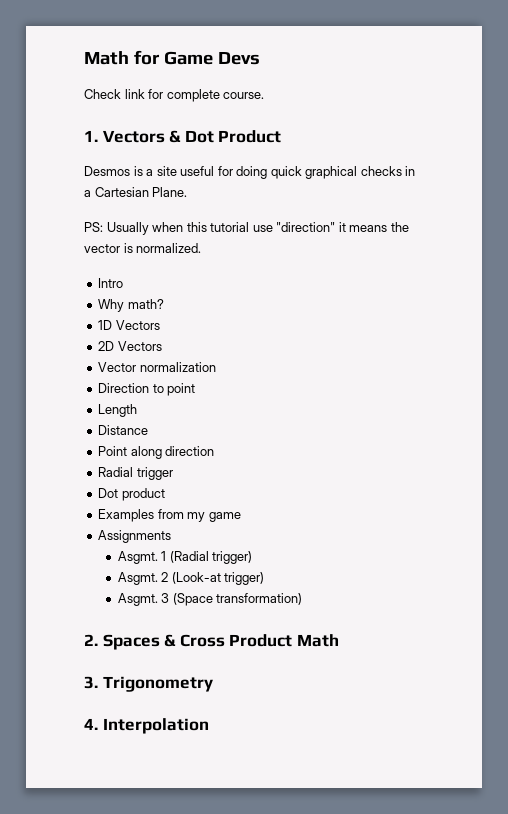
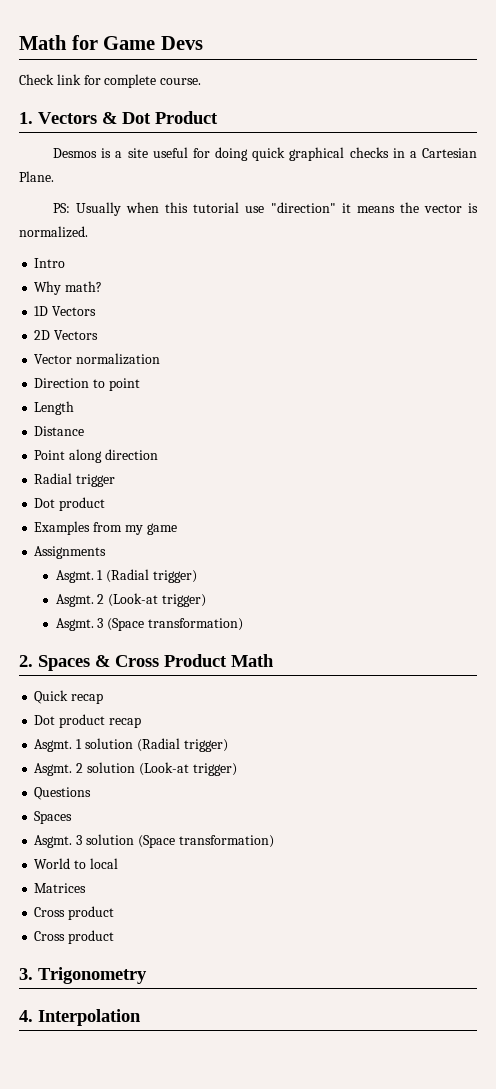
+ Quick recap
+ Dot product recap
+ Asgmt. 1 solution (Radial trigger)
+ Asgmt. 2 solution (Look-at trigger)
+ Questions
+ Spaces
+ Asgmt. 3 solution (Space transformation)
+ World to local
+ Matrices
+ Cross product
+ Cross product

